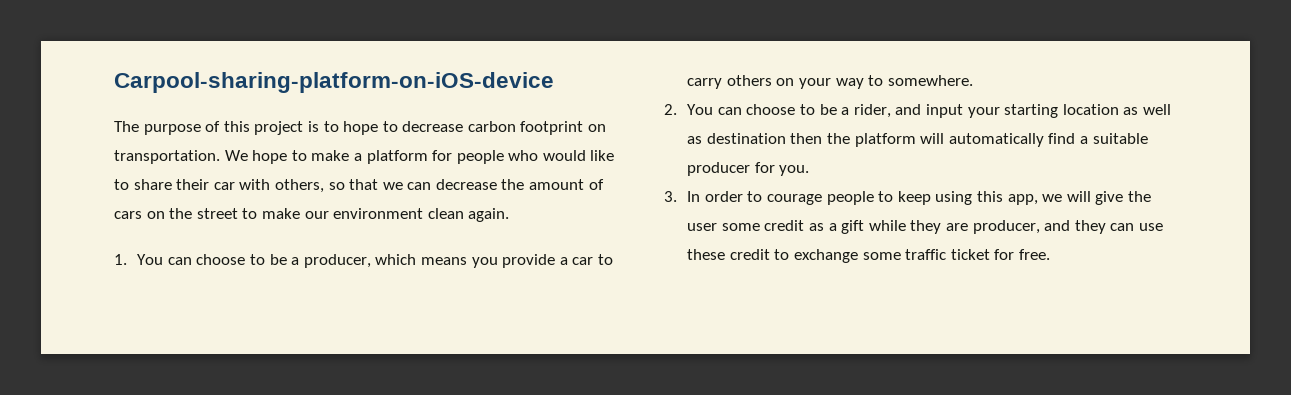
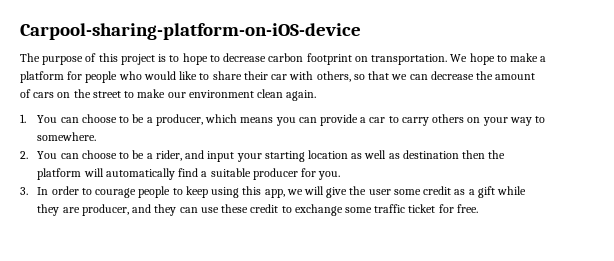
- 1. You can choose to be a producer, which means you provide a car to carry others on your way to somewhere.
+ 1. You can choose to be a producer, which means you can provide a car to carry others on your way to somewhere.

